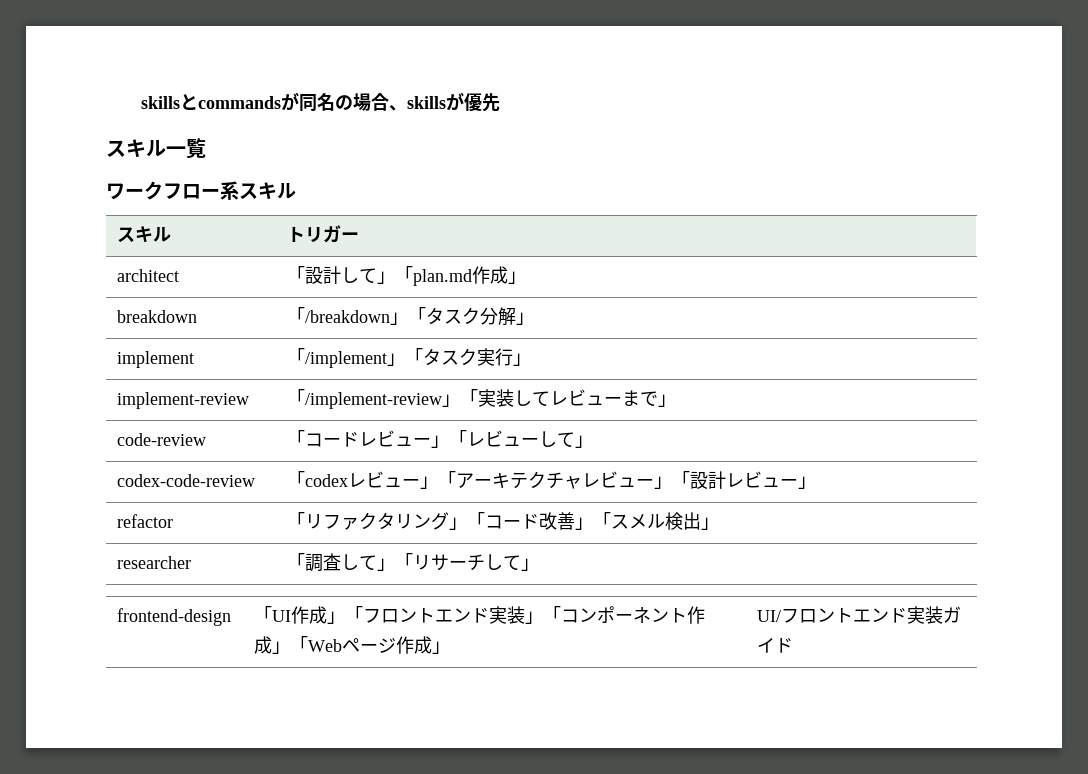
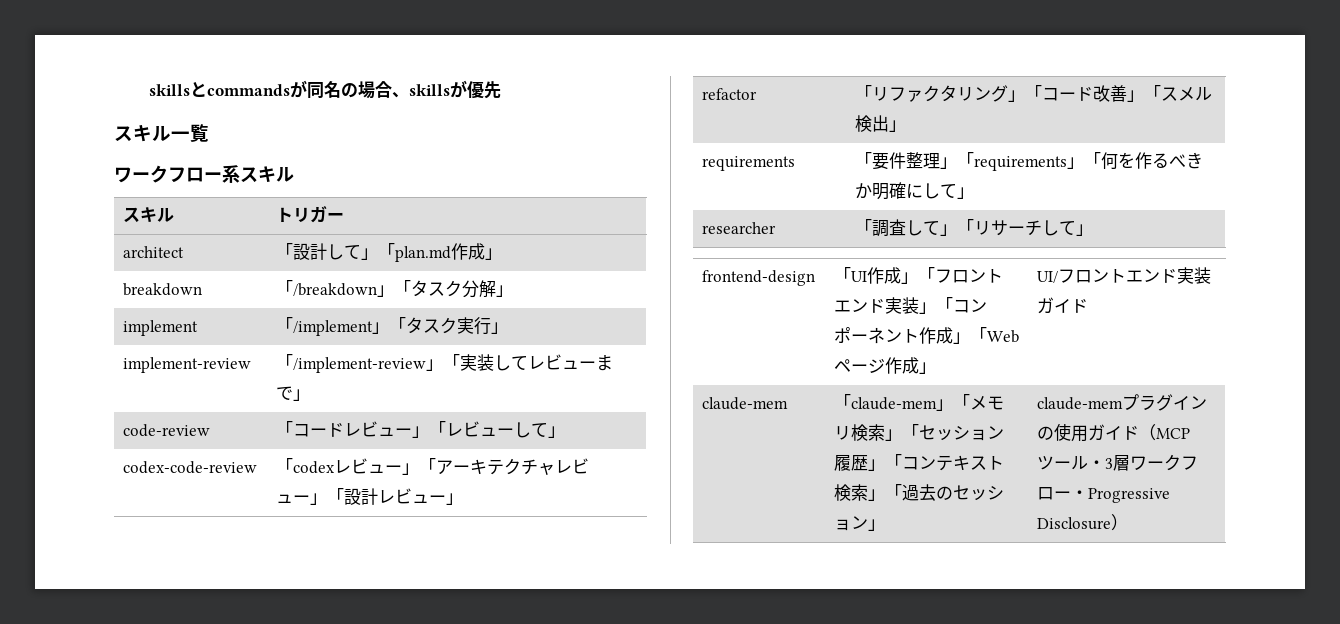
+ requirements | 「要件整理」「requirements」「何を作るべきか明確にして」
+ claude-mem | 「claude-mem」「メモリ検索」「セッション履歴」「コンテキスト検索」「過去のセッション」 | claude-memプラグインの使用ガイド（MCPツール・3層ワークフロー・Progressive Disclosure）

